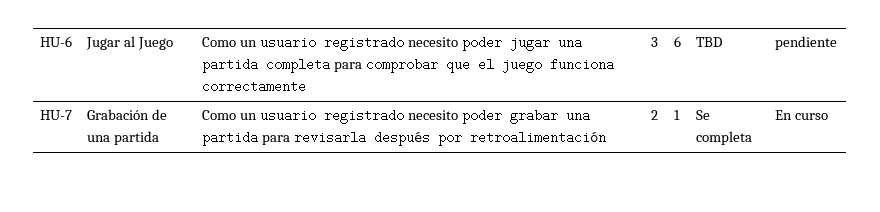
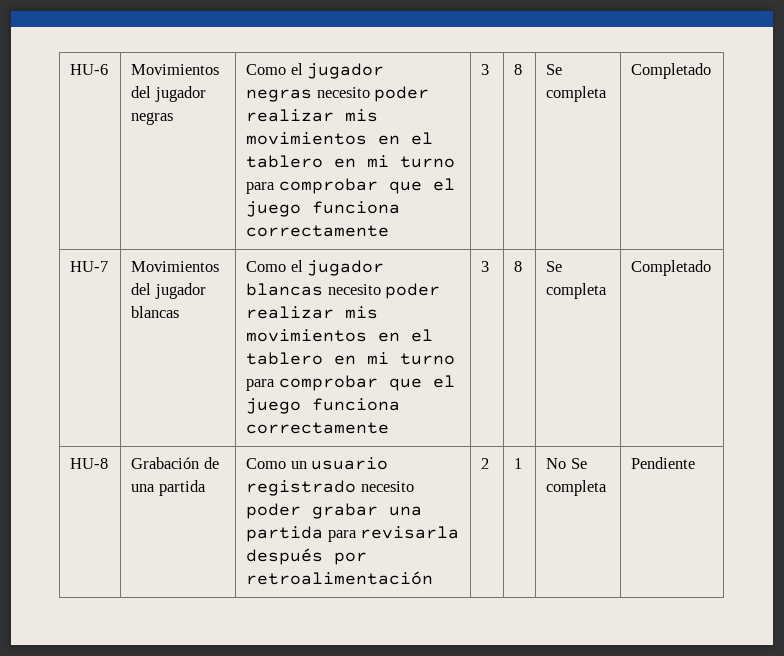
- HU-6 | Jugar al Juego | Como un usuario registrado necesito poder jugar una partida completa para comprobar que el juego funciona correctamente | 3 | 6 | TBD | pendiente
- HU-7 | Grabación de una partida | Como un usuario registrado necesito poder grabar una partida para revisarla después por retroalimentación | 2 | 1 | Se completa | En curso
+ HU-6 | Movimientos del jugador negras | Como el jugador negras necesito poder realizar mis movimientos en el tablero en mi turno para comprobar que el juego funciona correctamente | 3 | 8 | Se completa | Completado
+ HU-7 | Movimientos del jugador blancas | Como el jugador blancas necesito poder realizar mis movimientos en el tablero en mi turno para comprobar que el juego funciona correctamente | 3 | 8 | Se completa | Completado
+ HU-8 | Grabación de una partida | Como un usuario registrado necesito poder grabar una partida para revisarla después por retroalimentación | 2 | 1 | No Se completa | Pendiente

